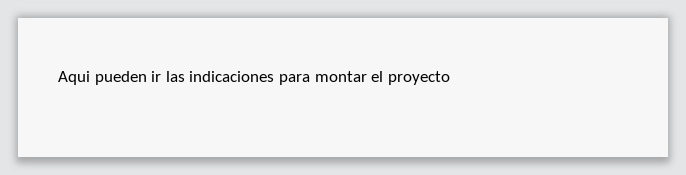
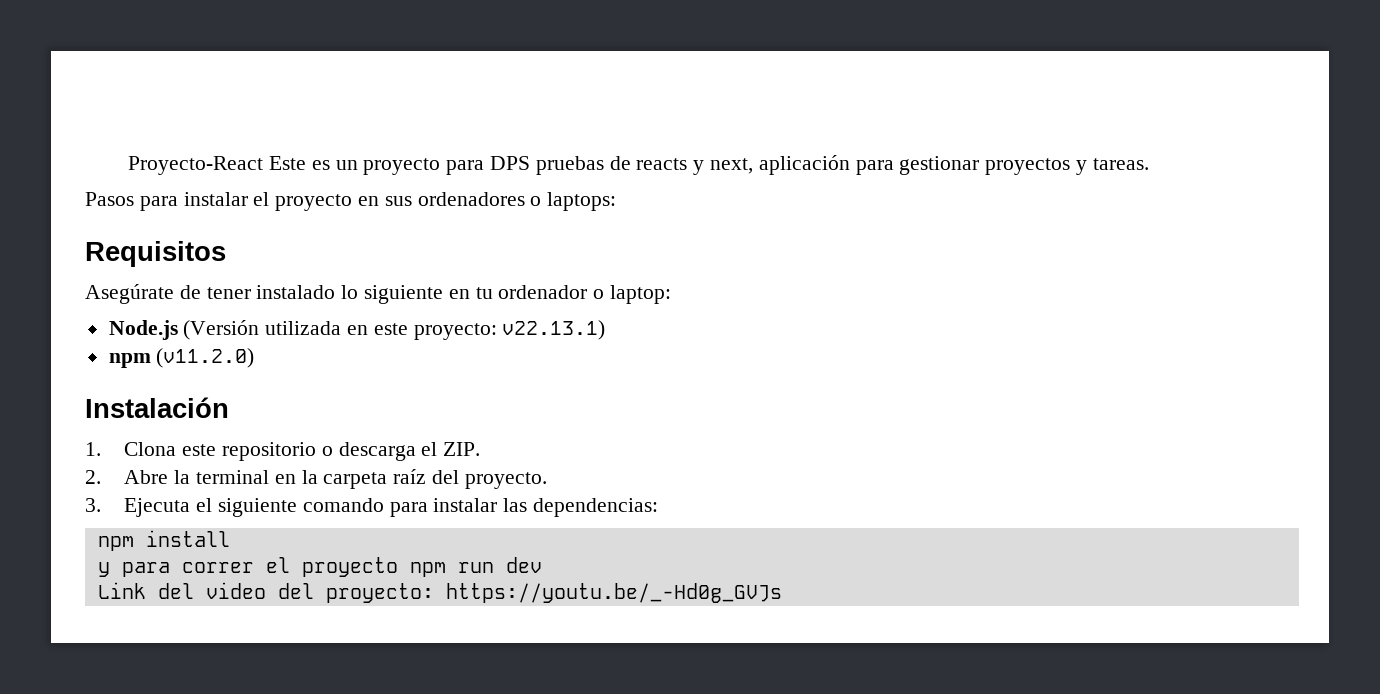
- Aqui pueden ir las indicaciones para montar el proyecto
+ Proyecto-React Este es un proyecto para DPS pruebas de reacts y next, aplicación para gestionar proyectos y tareas.
+ Pasos para instalar el proyecto en sus ordenadores o laptops:
+ Requisitos
+ Asegúrate de tener instalado lo siguiente en tu ordenador o laptop:
+ Node.js (Versión utilizada en este proyecto: v22.13.1)
+ npm (v11.2.0)
+ Instalación
+ 1. Clona este repositorio o descarga el ZIP.
+ 2. Abre la terminal en la carpeta raíz del proyecto.
+ 3. Ejecuta el siguiente comando para instalar las dependencias:
+ npm install
+ y para correr el proyecto npm run dev
+ Link del video del proyecto: https://youtu.be/_-Hd0g_GVJs

